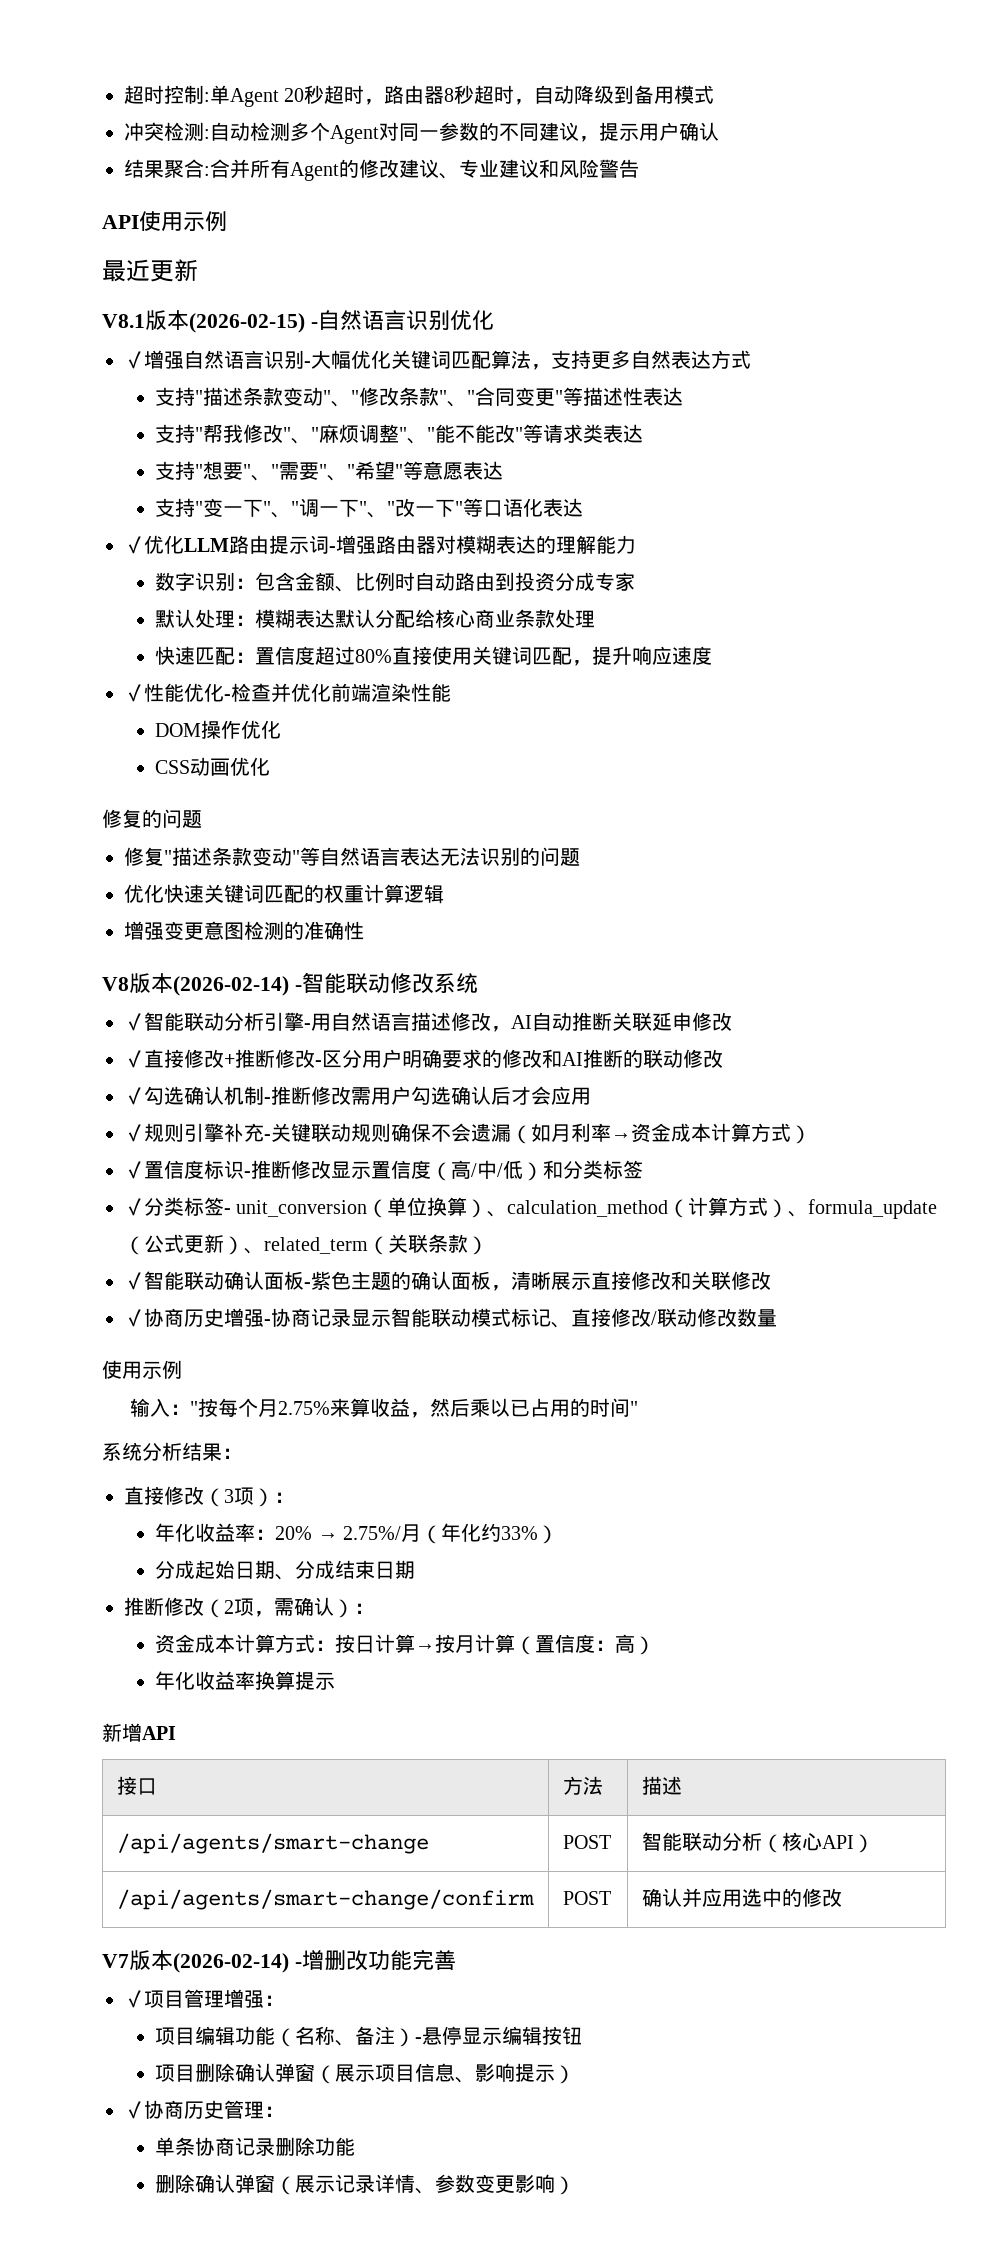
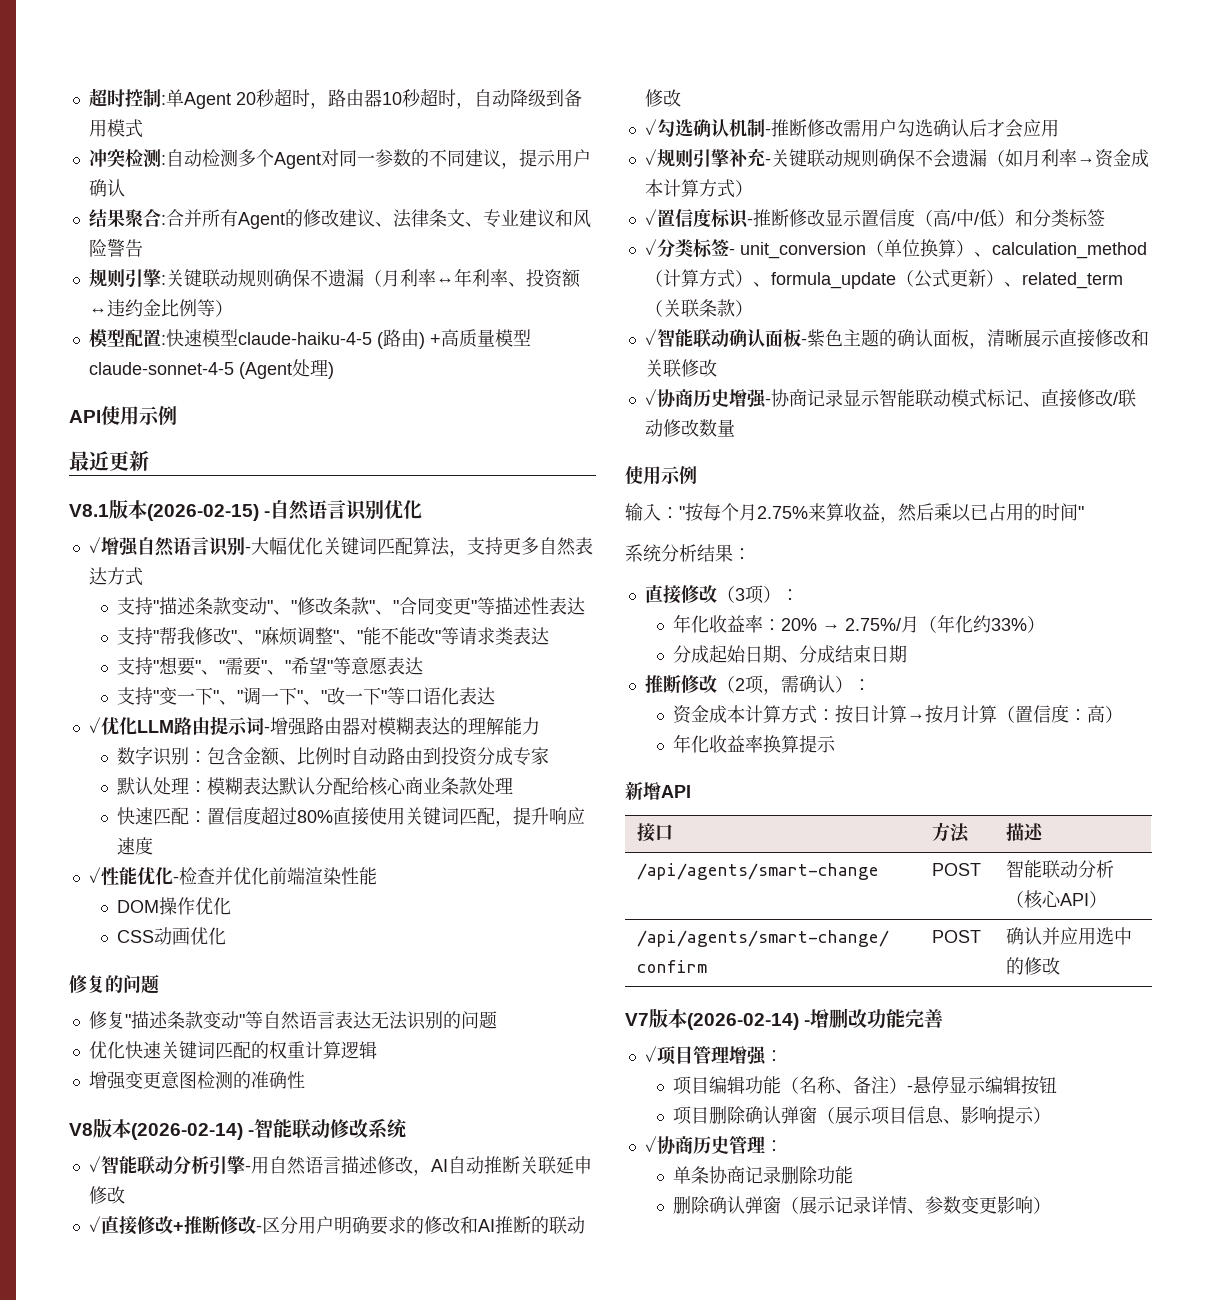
- 超时控制:单Agent 20秒超时，路由器8秒超时，自动降级到备用模式
+ 超时控制:单Agent 20秒超时，路由器10秒超时，自动降级到备用模式
- 结果聚合:合并所有Agent的修改建议、专业建议和风险警告
+ 结果聚合:合并所有Agent的修改建议、法律条文、专业建议和风险警告
+ 规则引擎:关键联动规则确保不遗漏（月利率↔年利率、投资额↔违约金比例等）
+ 模型配置:快速模型claude-haiku-4-5 (路由) +高质量模型claude-sonnet-4-5 (Agent处理)

